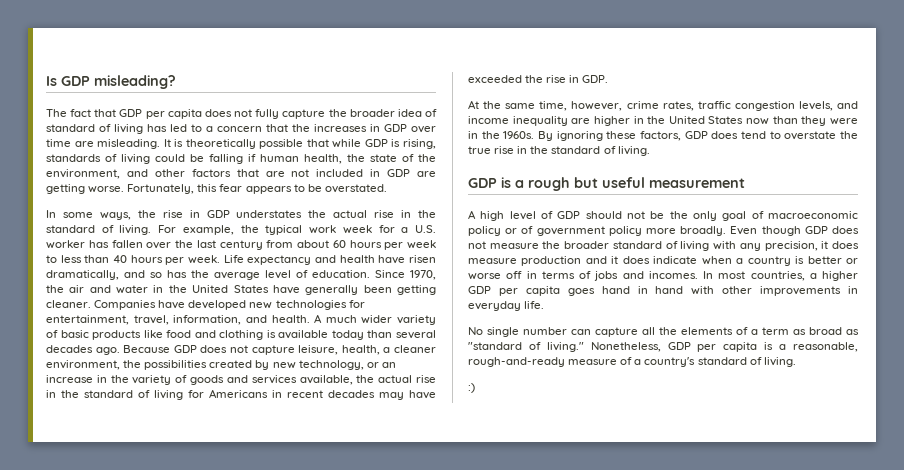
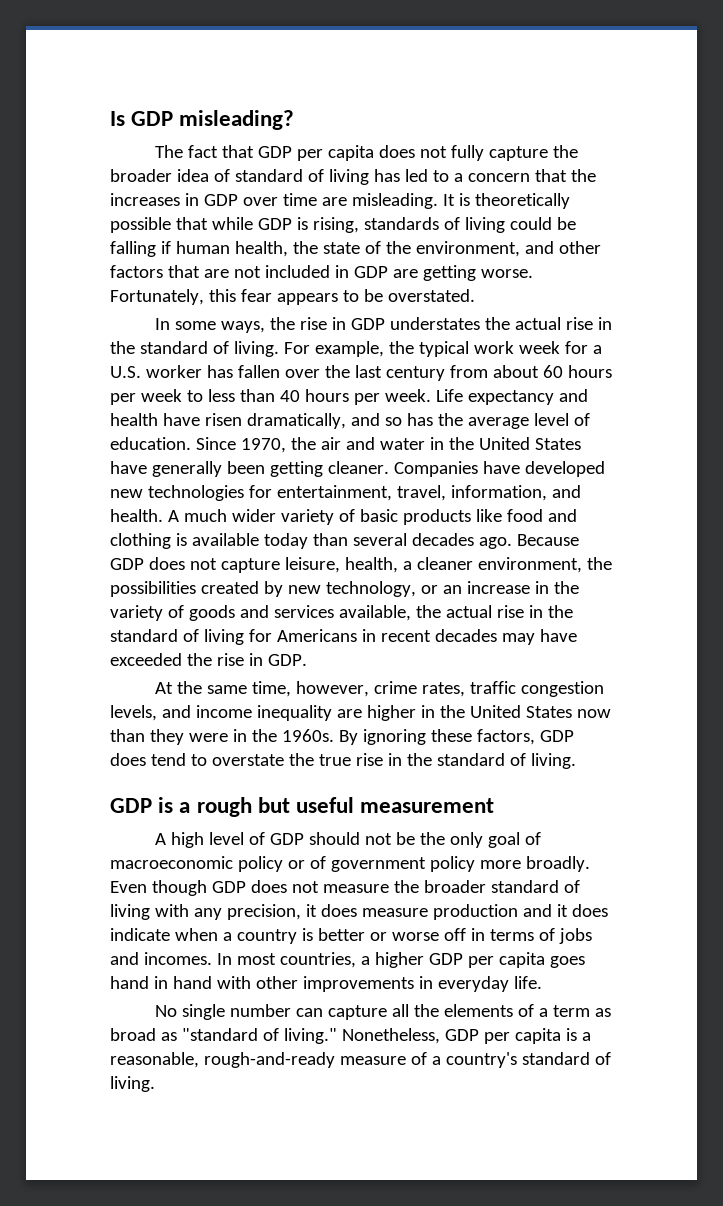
- :)

